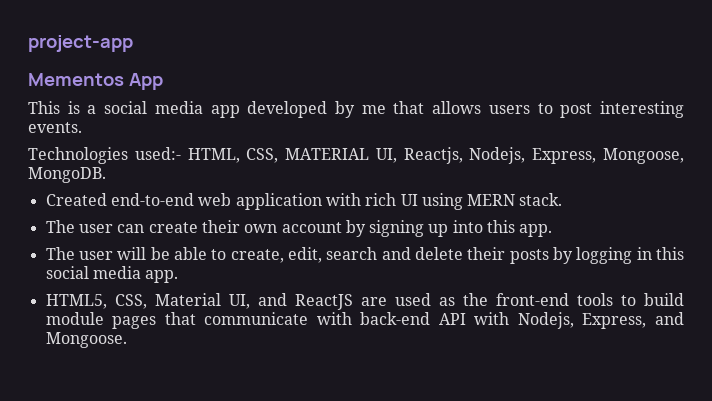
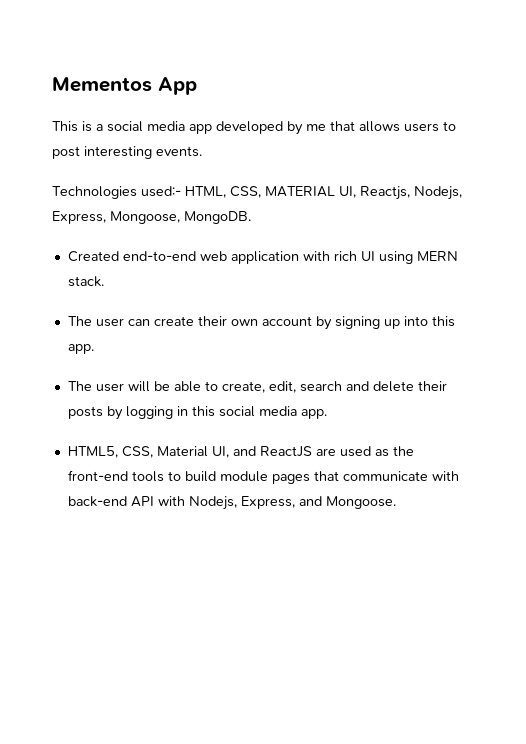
- project-app

